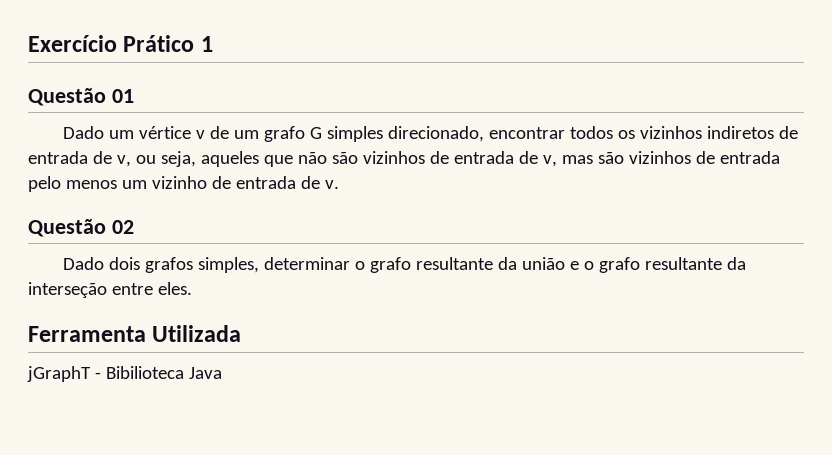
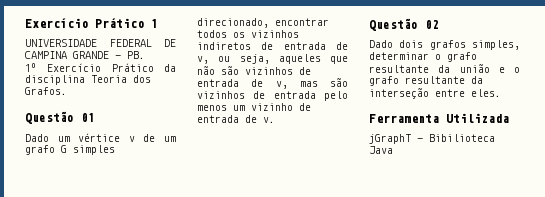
+ UNIVERSIDADE FEDERAL DE CAMPINA GRANDE - PB.
+ 1º Exercício Prático da disciplina Teoria dos Grafos.

